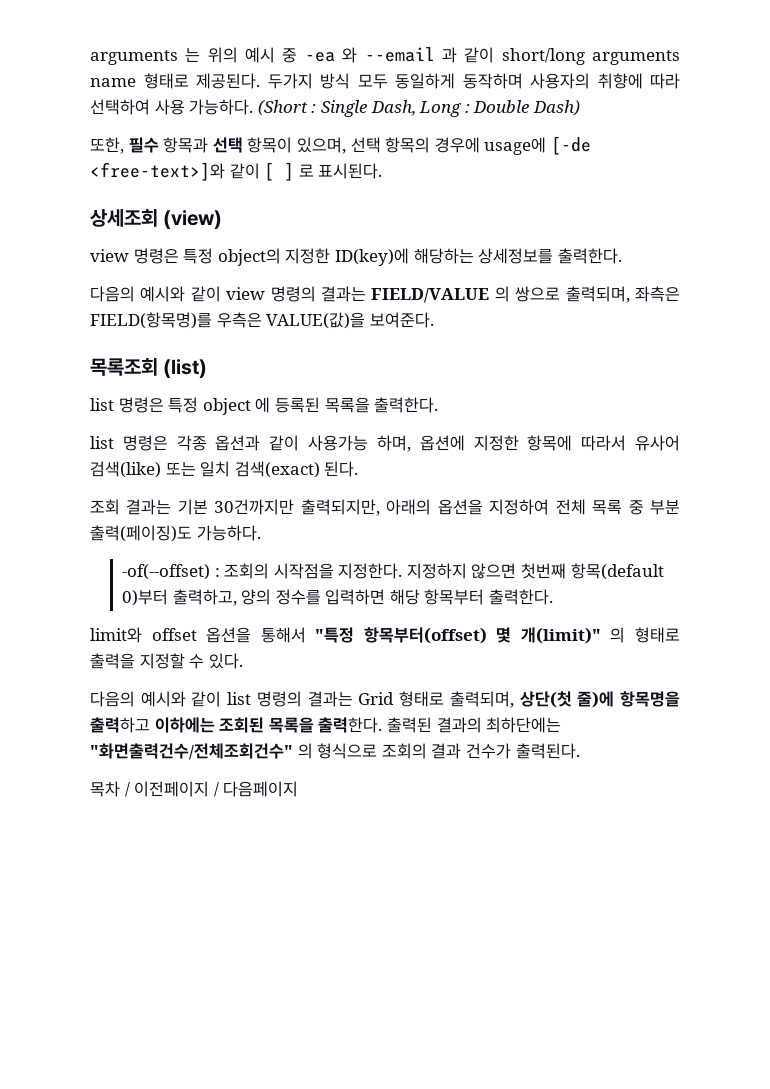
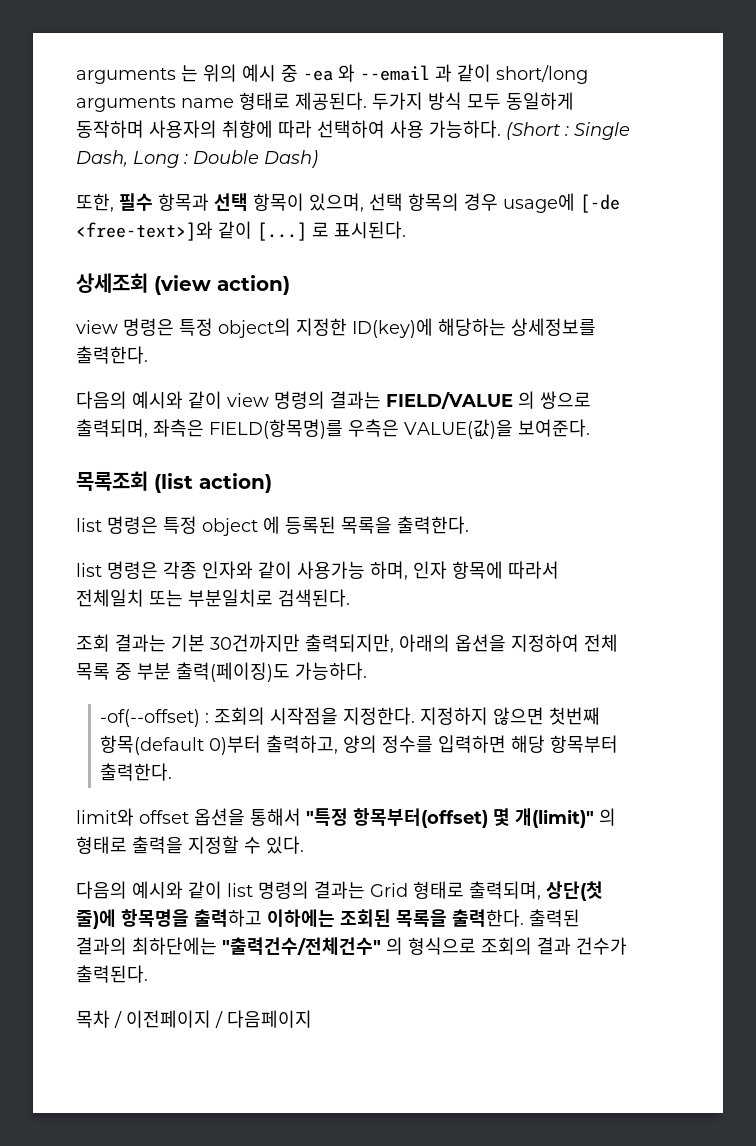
- 또한, 필수 항목과 선택 항목이 있으며, 선택 항목의 경우에 usage에 [-de <free-text>]와 같이 [ ] 로 표시된다.
+ 또한, 필수 항목과 선택 항목이 있으며, 선택 항목의 경우 usage에 [-de <free-text>]와 같이 [...] 로 표시된다.
- 상세조회 (view)
+ 상세조회 (view action)
- 목록조회 (list)
+ 목록조회 (list action)
- list 명령은 각종 옵션과 같이 사용가능 하며, 옵션에 지정한 항목에 따라서 유사어 검색(like) 또는 일치 검색(exact) 된다.
+ list 명령은 각종 인자와 같이 사용가능 하며, 인자 항목에 따라서 전체일치 또는 부분일치로 검색된다.
- 출력된 결과의 최하단에는 "화면출력건수/전체조회건수" 의 형식으로 조회의 결과 건수가 출력된다.
+ 출력된 결과의 최하단에는 "출력건수/전체건수" 의 형식으로 조회의 결과 건수가 출력된다.

